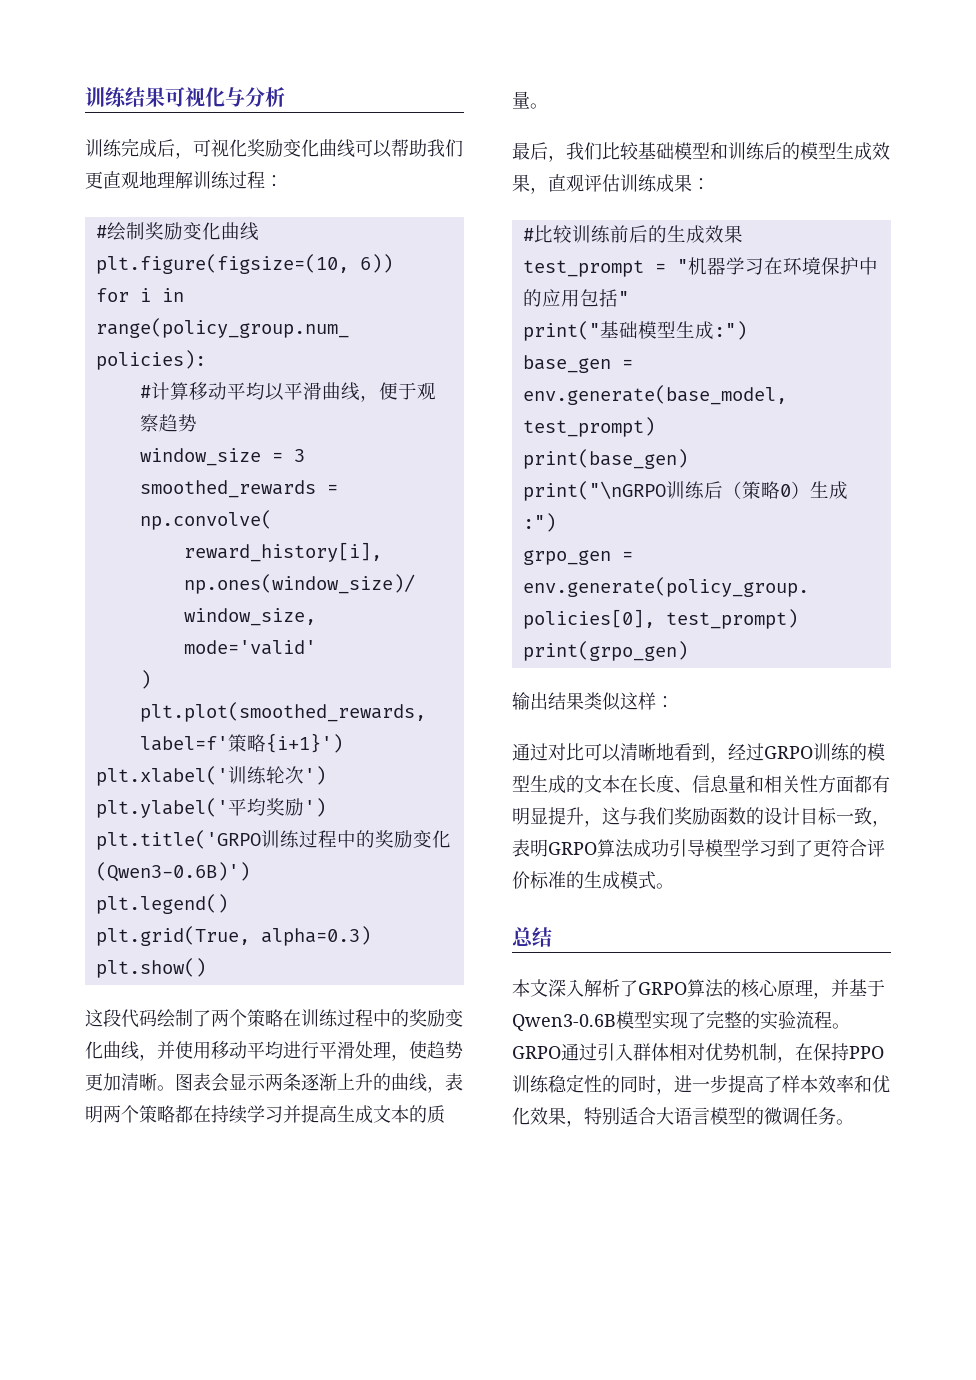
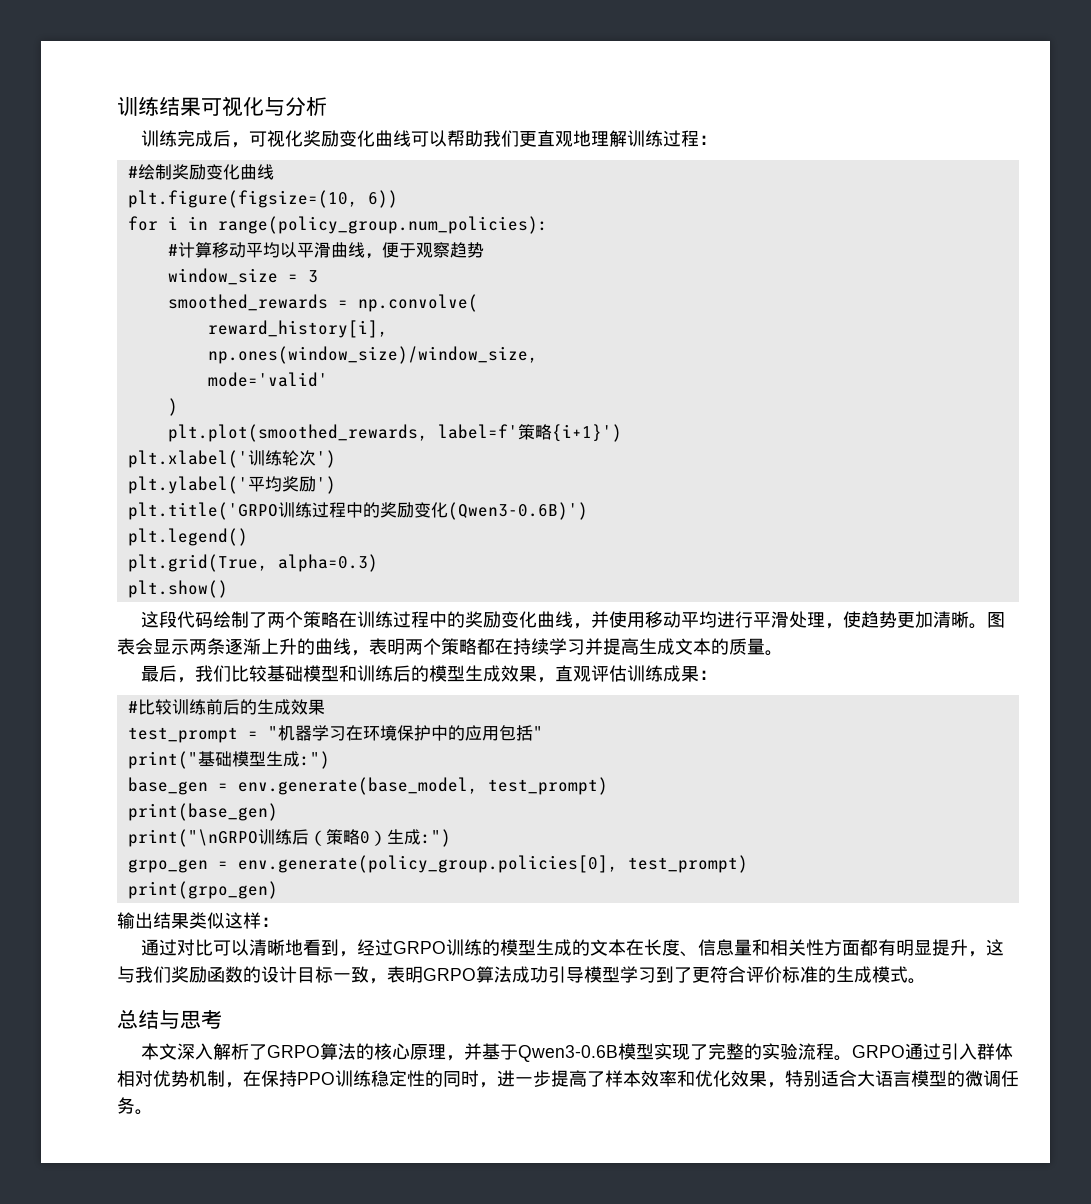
- 总结
+ 总结与思考

